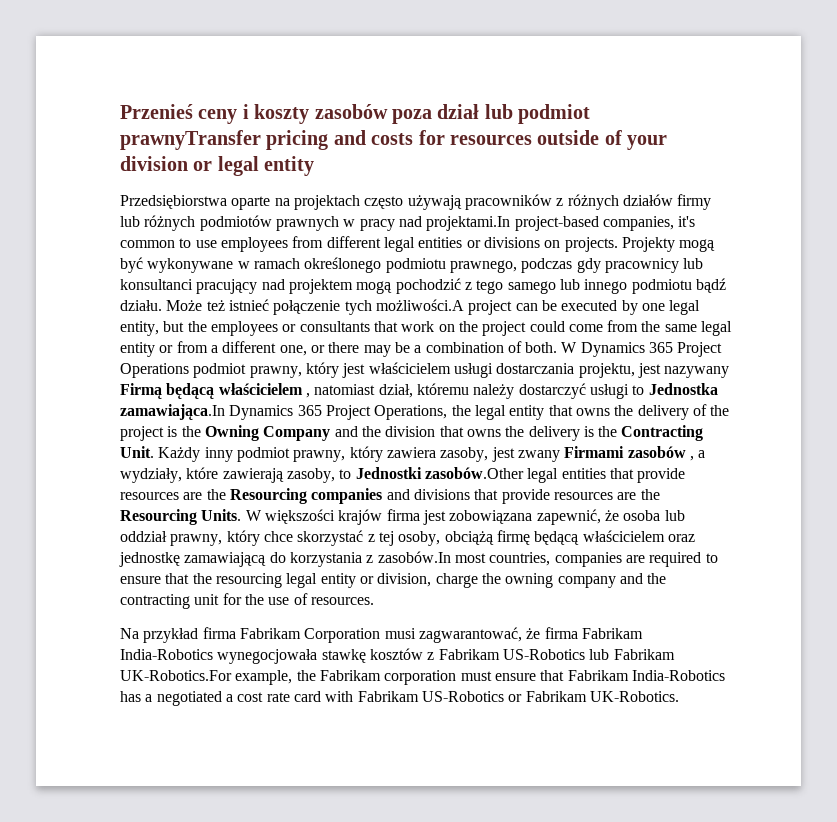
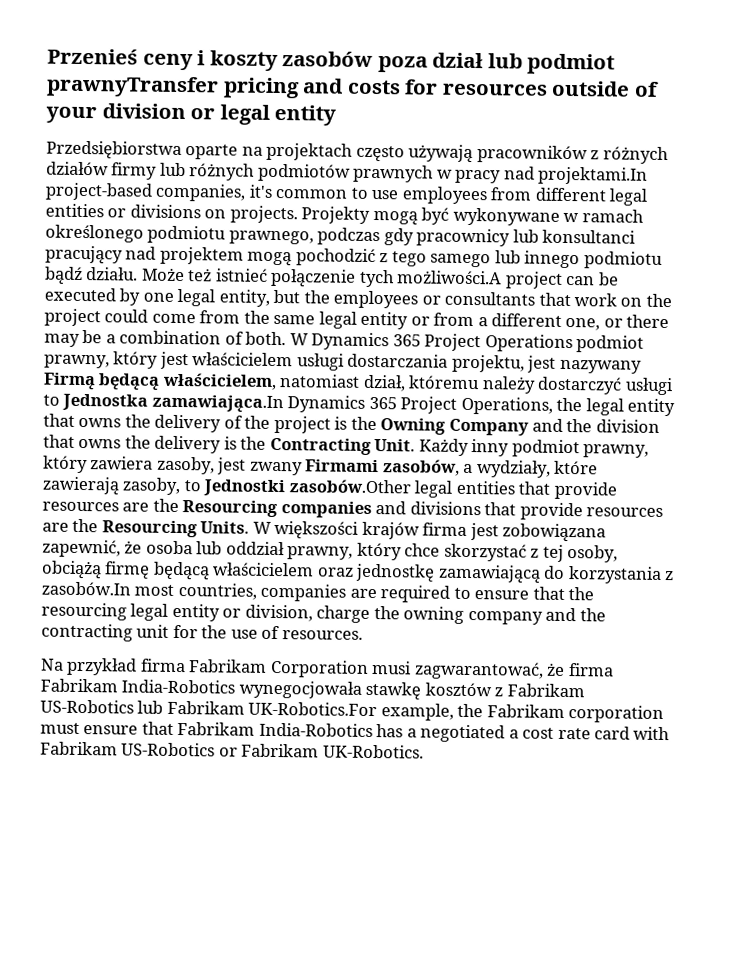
- W Dynamics 365 Project Operations podmiot prawny, który jest właścicielem usługi dostarczania projektu, jest nazywany Firmą będącą właścicielem , natomiast dział, któremu należy dostarczyć usługi to Jednostka zamawiająca.In Dynamics 365 Project Operations, the legal entity that owns the delivery of the project is the Owning Company and the division that owns the delivery is the Contracting Unit.
+ W Dynamics 365 Project Operations podmiot prawny, który jest właścicielem usługi dostarczania projektu, jest nazywany Firmą będącą właścicielem, natomiast dział, któremu należy dostarczyć usługi to Jednostka zamawiająca.In Dynamics 365 Project Operations, the legal entity that owns the delivery of the project is the Owning Company and the division that owns the delivery is the Contracting Unit.
- Każdy inny podmiot prawny, który zawiera zasoby, jest zwany Firmami zasobów , a wydziały, które zawierają zasoby, to Jednostki zasobów.Other legal entities that provide resources are the Resourcing companies and divisions that provide resources are the Resourcing Units.
+ Każdy inny podmiot prawny, który zawiera zasoby, jest zwany Firmami zasobów, a wydziały, które zawierają zasoby, to Jednostki zasobów.Other legal entities that provide resources are the Resourcing companies and divisions that provide resources are the Resourcing Units.

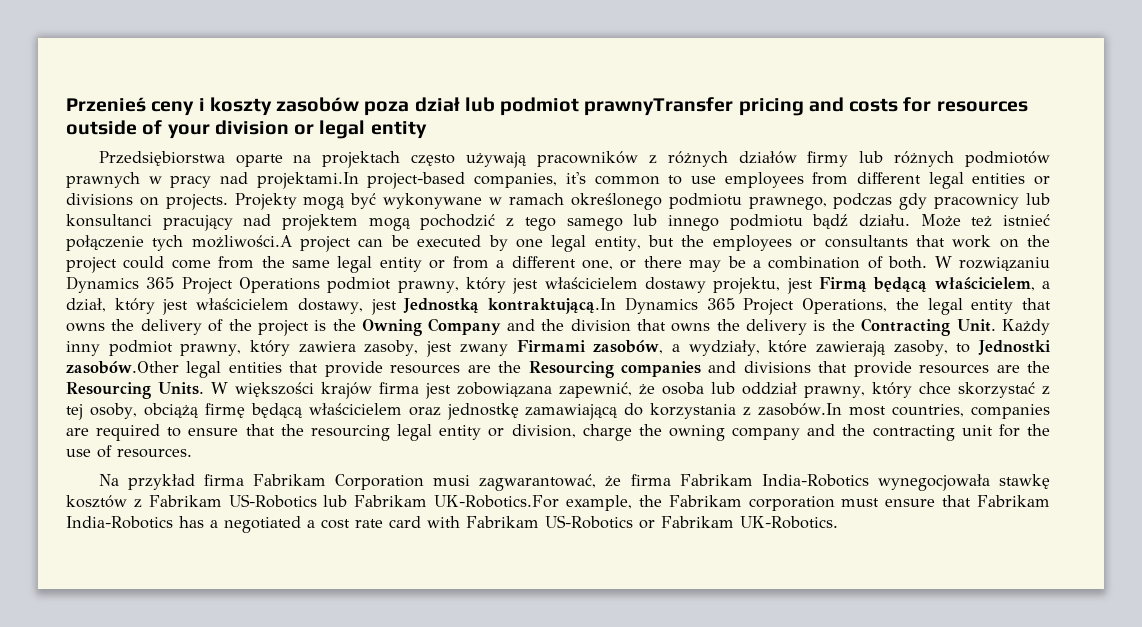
- W Dynamics 365 Project Operations podmiot prawny, który jest właścicielem usługi dostarczania projektu, jest nazywany Firmą będącą właścicielem, natomiast dział, któremu należy dostarczyć usługi to Jednostka zamawiająca.In Dynamics 365 Project Operations, the legal entity that owns the delivery of the project is the Owning Company and the division that owns the delivery is the Contracting Unit.
+ W rozwiązaniu Dynamics 365 Project Operations podmiot prawny, który jest właścicielem dostawy projektu, jest Firmą będącą właścicielem, a dział, który jest właścicielem dostawy, jest Jednostką kontraktującą.In Dynamics 365 Project Operations, the legal entity that owns the delivery of the project is the Owning Company and the division that owns the delivery is the Contracting Unit.

